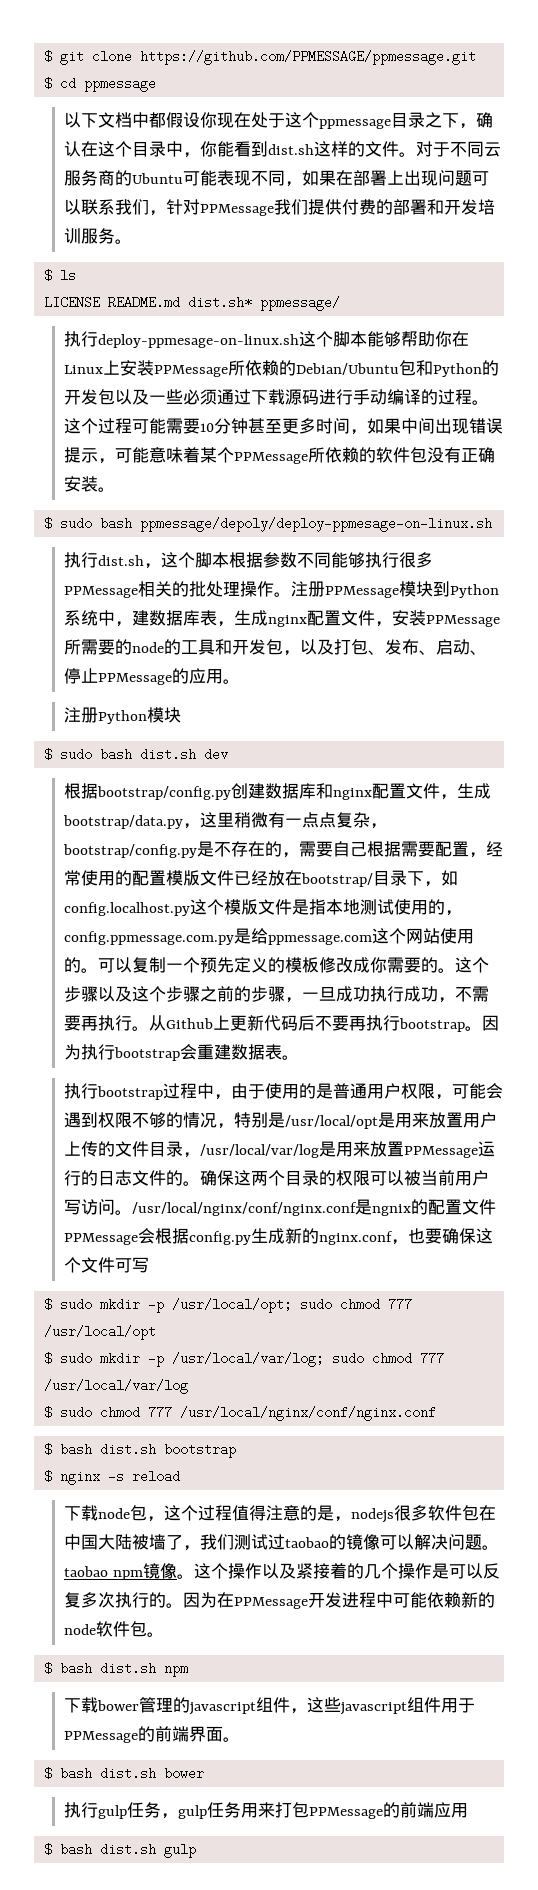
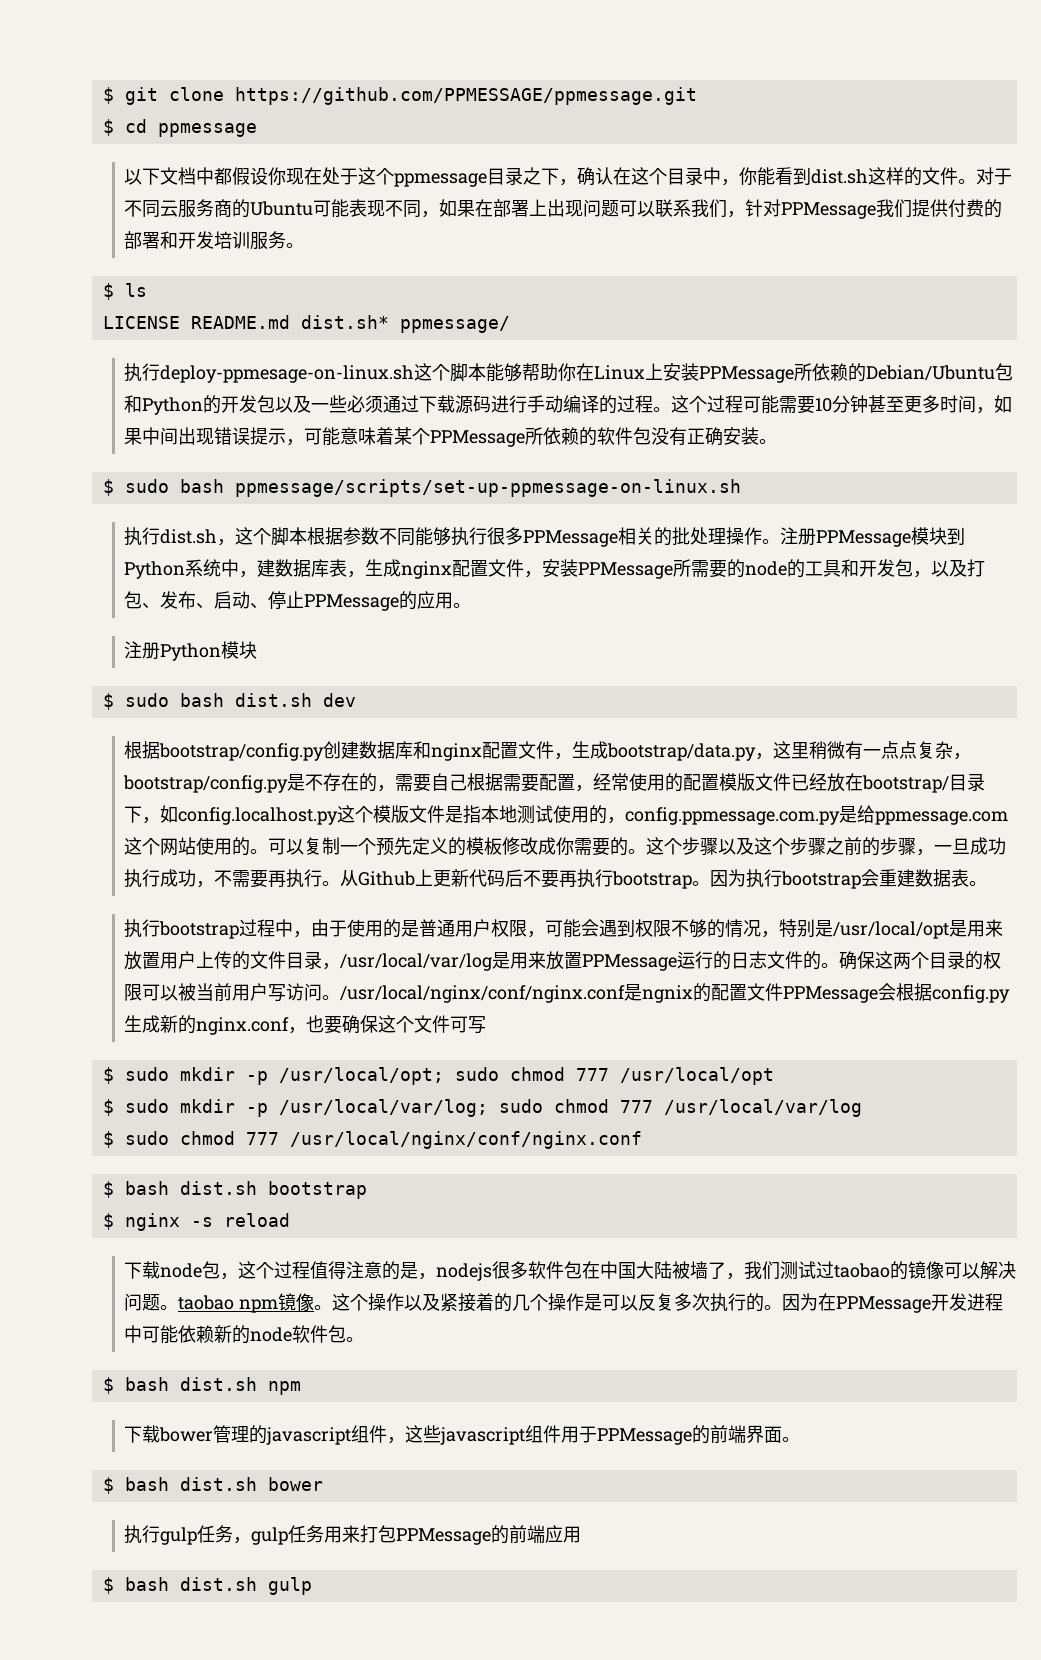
- $ sudo bash ppmessage/depoly/deploy-ppmesage-on-linux.sh
+ $ sudo bash ppmessage/scripts/set-up-ppmessage-on-linux.sh

